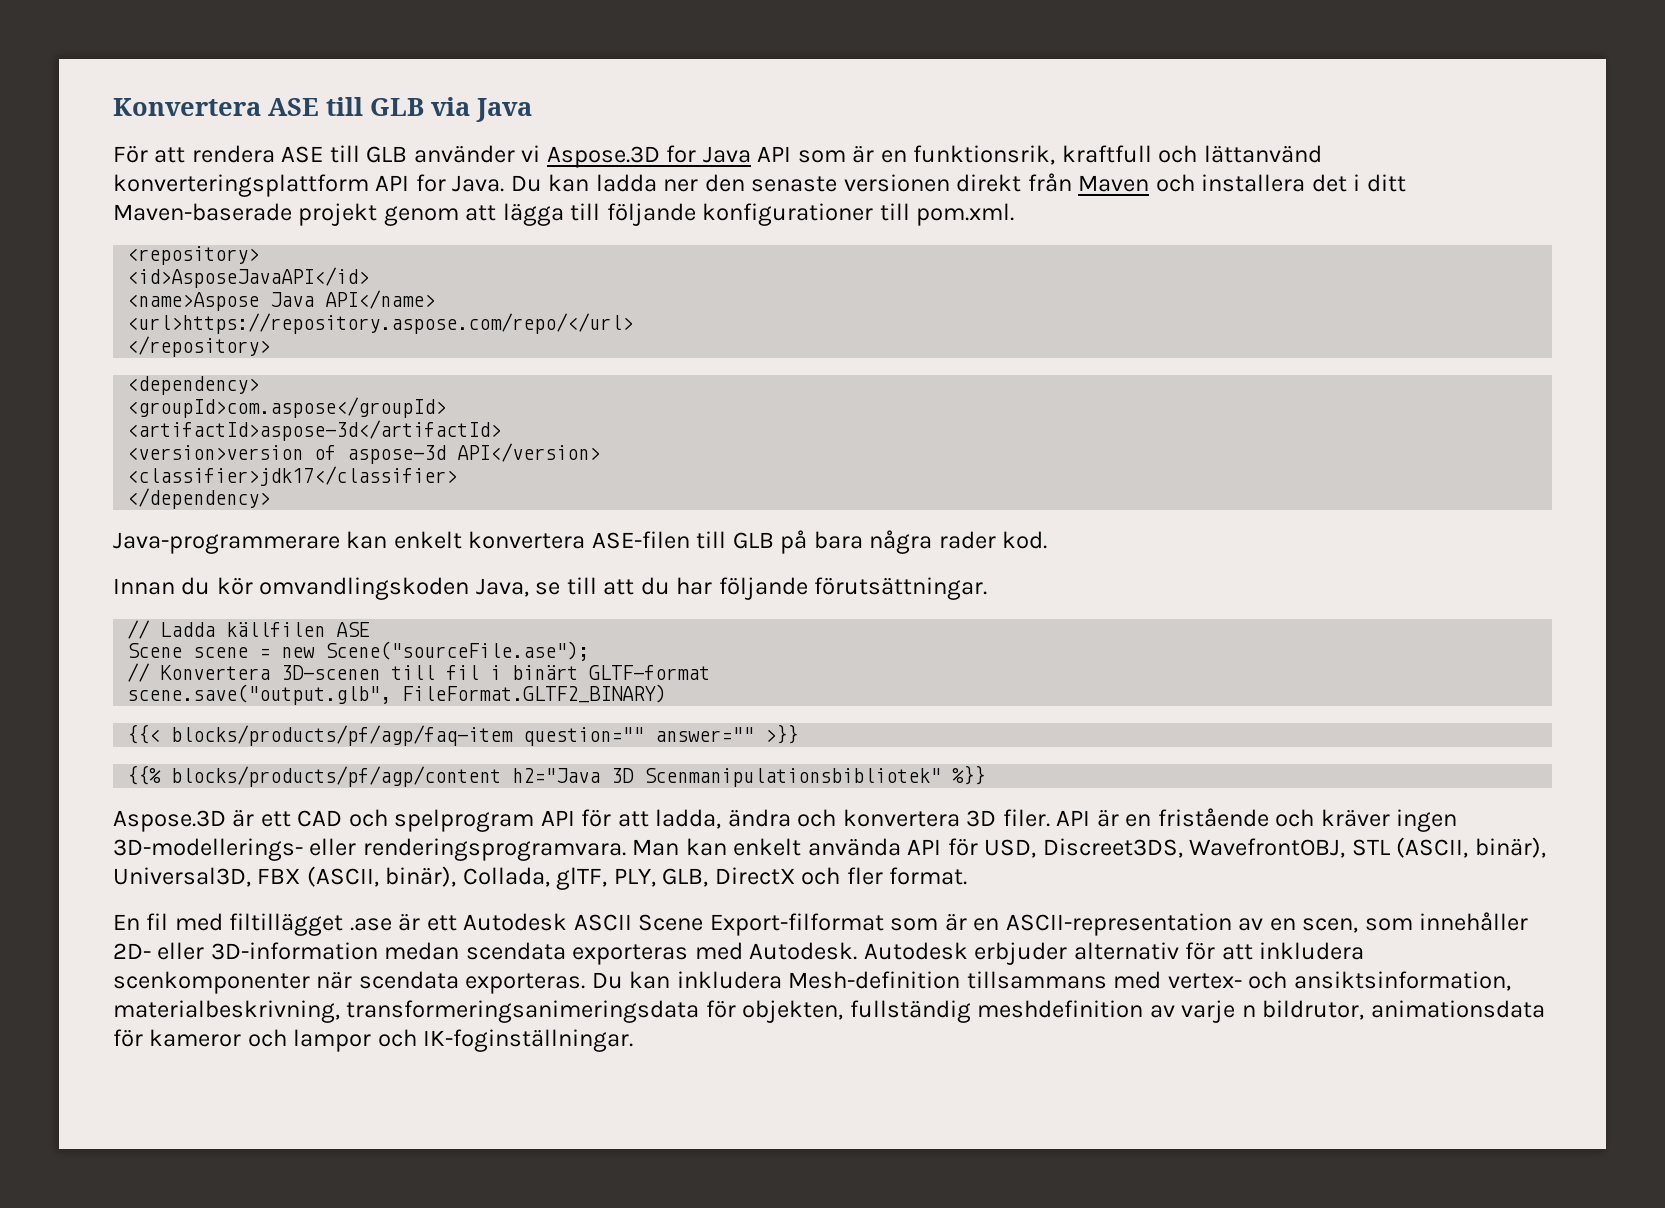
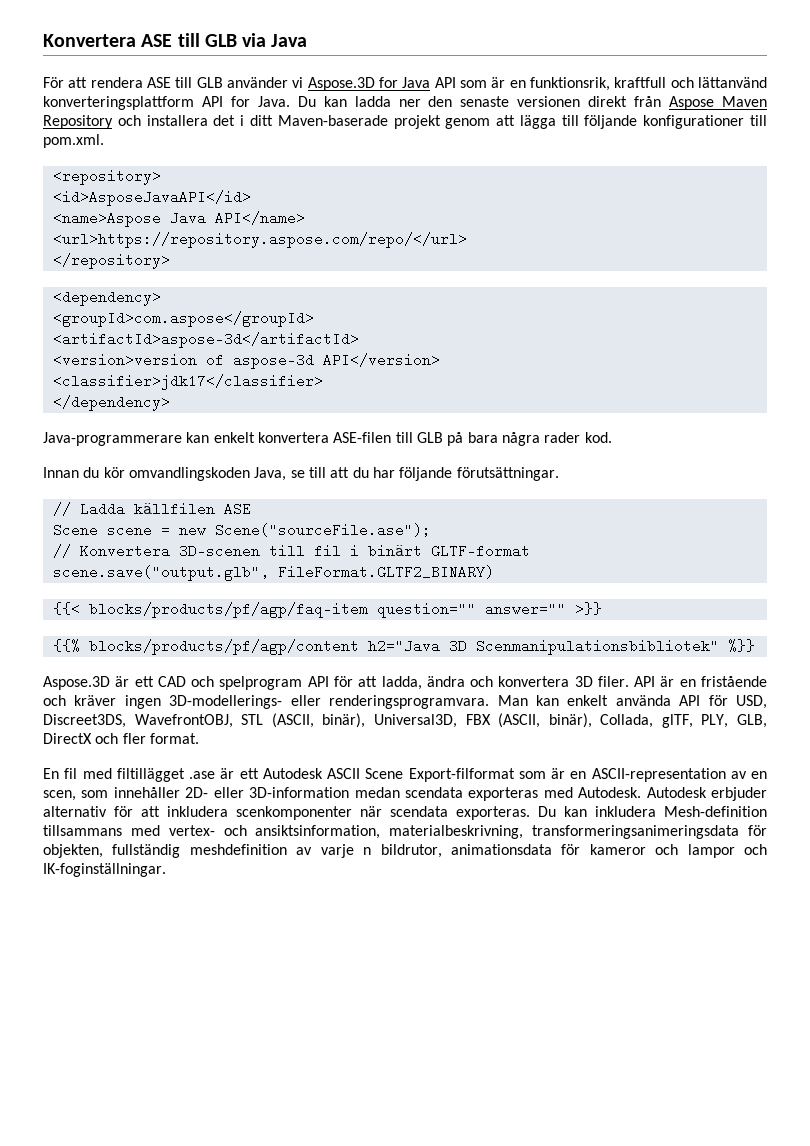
- Du kan ladda ner den senaste versionen direkt från Maven och installera det i ditt Maven-baserade projekt genom att lägga till följande konfigurationer till pom.xml.
+ Du kan ladda ner den senaste versionen direkt från Aspose Maven Repository och installera det i ditt Maven-baserade projekt genom att lägga till följande konfigurationer till pom.xml.

